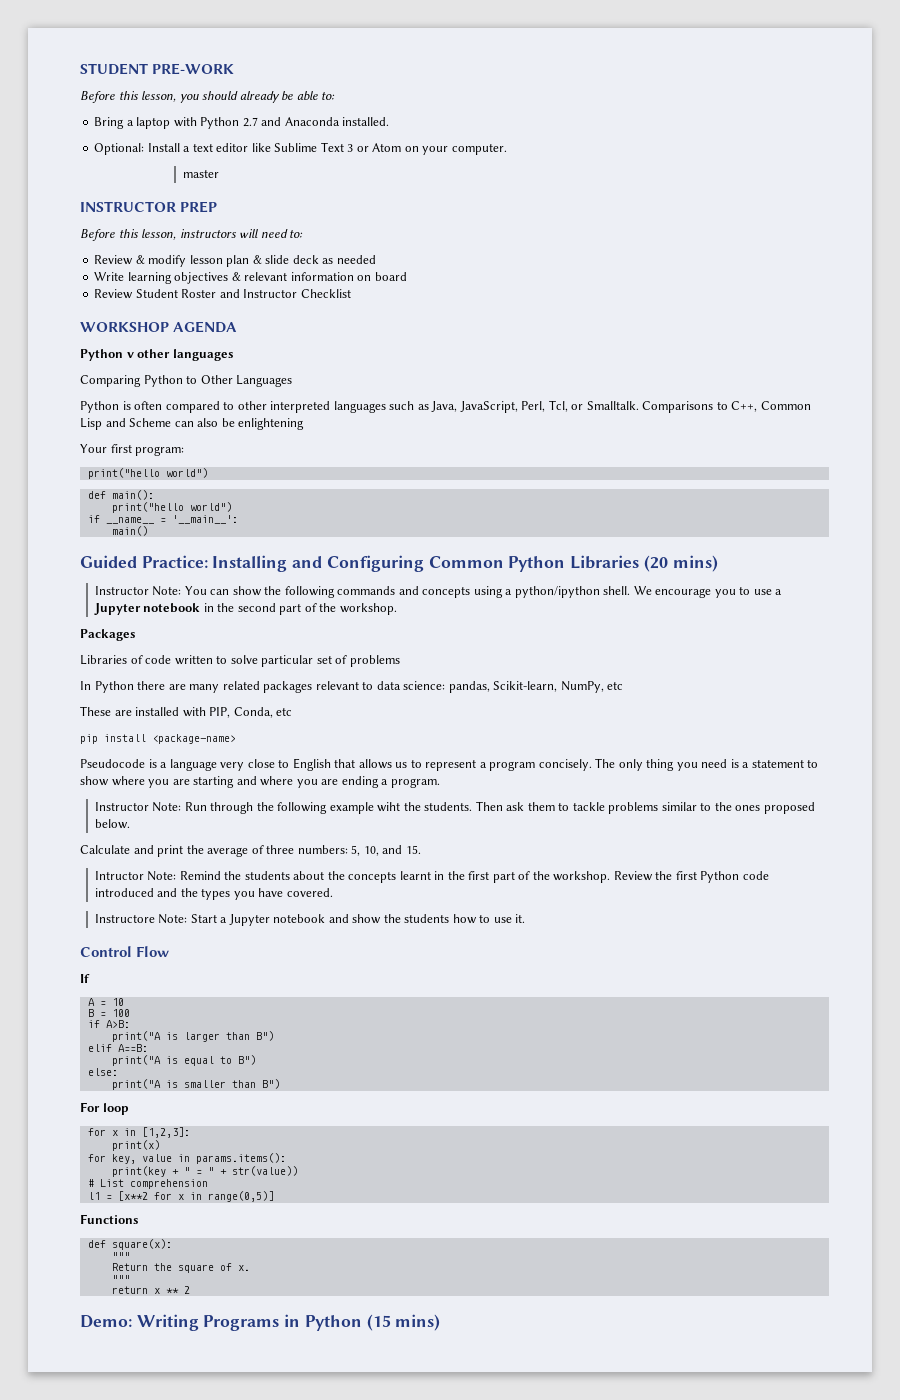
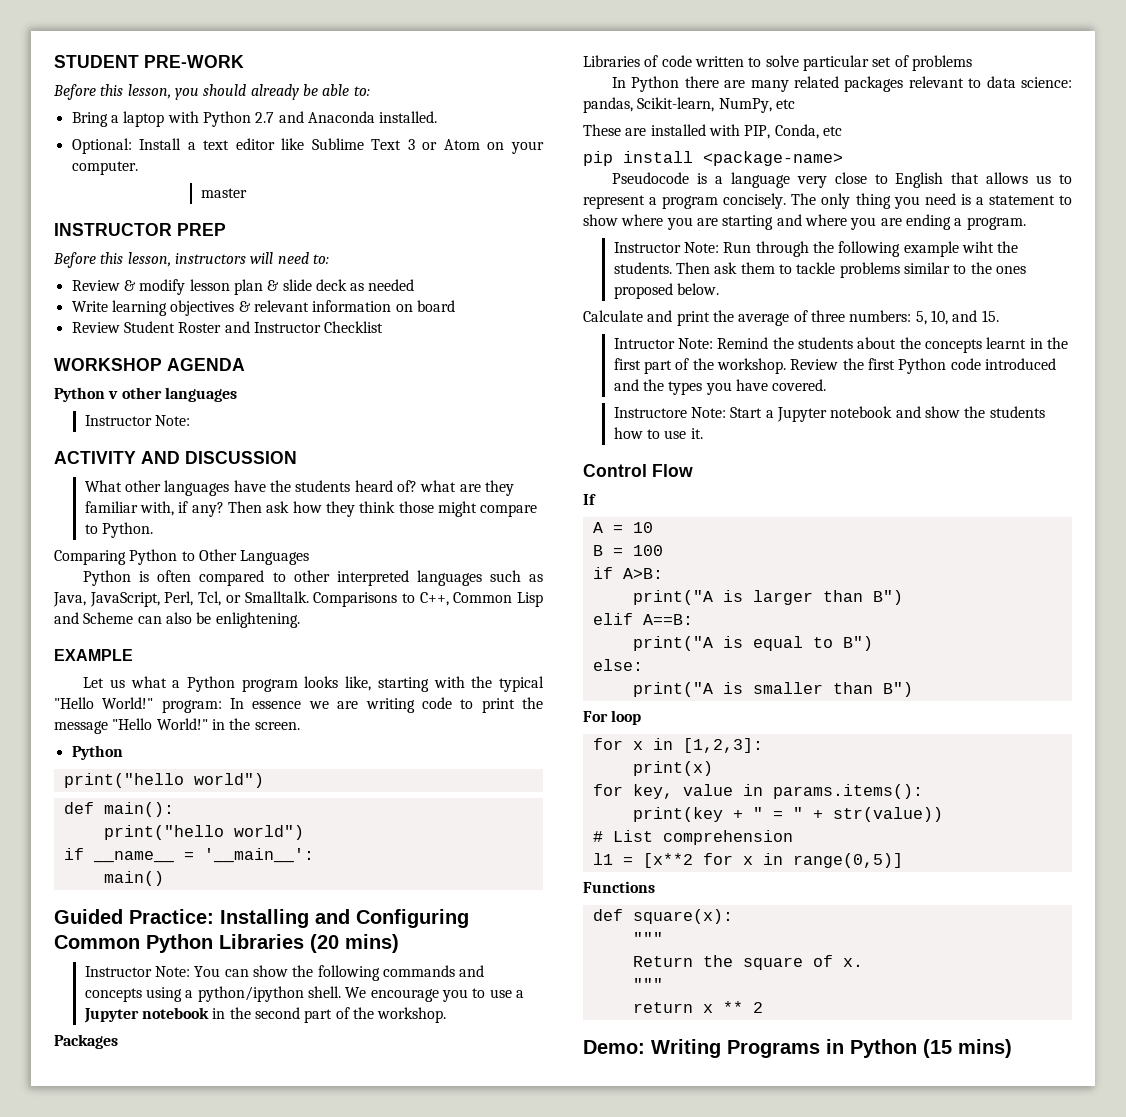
  Python v other languages
+ Instructor Note:
+ ACTIVITY AND DISCUSSION
+ What other languages have the students heard of? what are they familiar with, if any? Then ask how they think those might compare to Python.
- Comparisons to C++, Common Lisp and Scheme can also be enlightening
- Your first program:
+ Comparisons to C++, Common Lisp and Scheme can also be enlightening.
+ EXAMPLE
+ Let us what a Python program looks like, starting with the typical "Hello World!" program: In essence we are writing code to print the message "Hello World!" in the screen.
+ Python

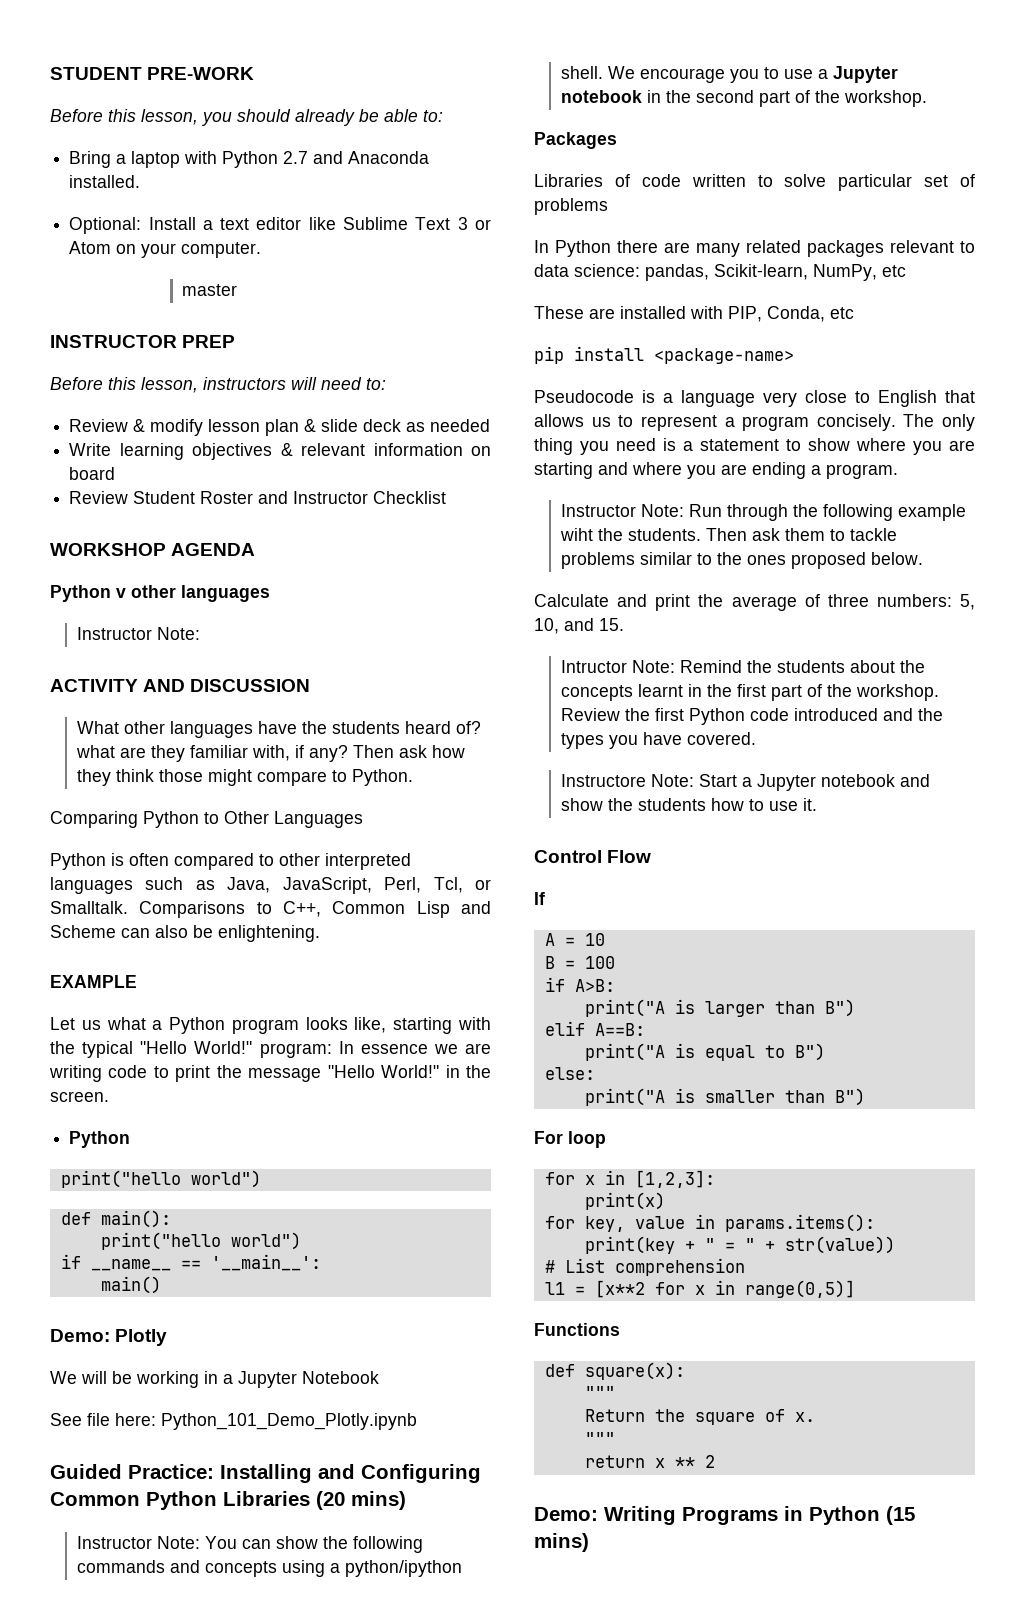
- if __name__ = '__main__':
+ if __name__ == '__main__':
+ Demo: Plotly
+ We will be working in a Jupyter Notebook
+ See file here: Python_101_Demo_Plotly.ipynb

